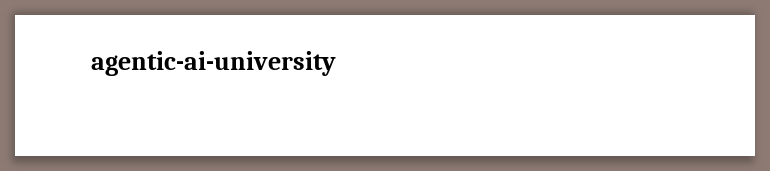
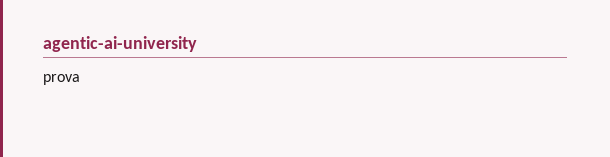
+ prova

